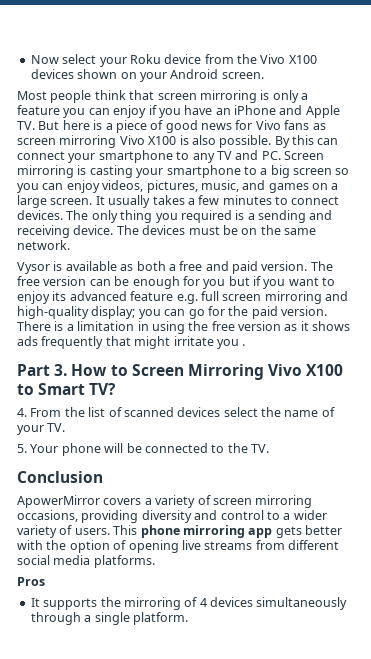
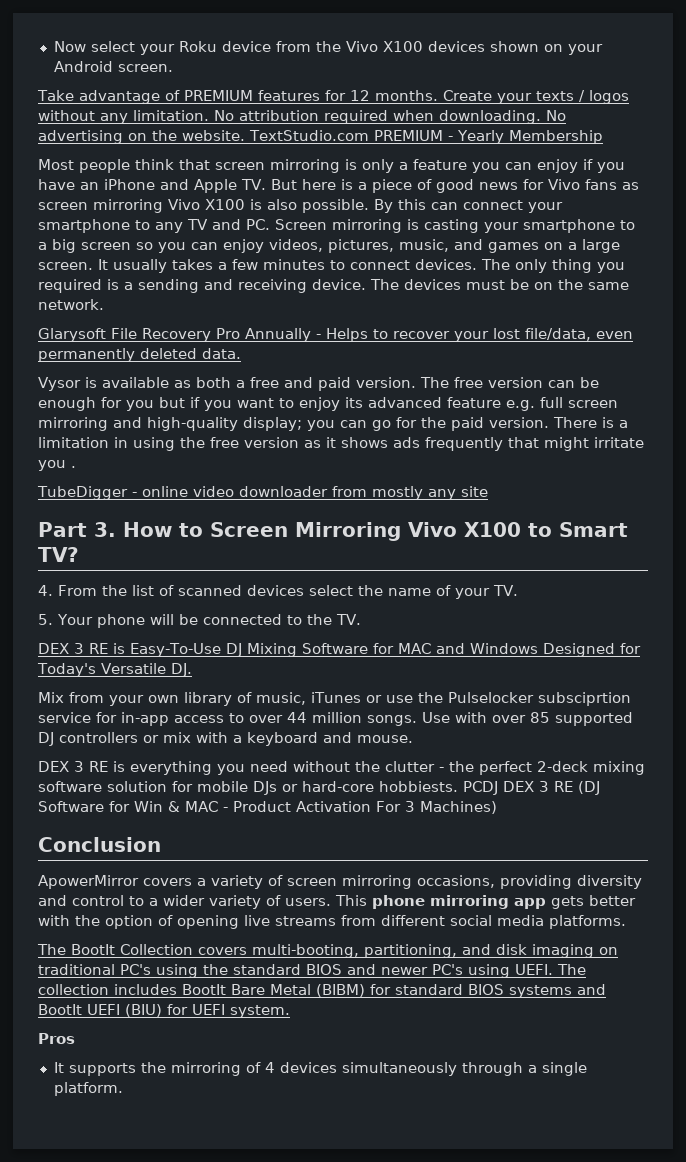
+ Take advantage of PREMIUM features for 12 months. Create your texts / logos without any limitation. No attribution required when downloading. No advertising on the website. TextStudio.com PREMIUM - Yearly Membership
+ Glarysoft File Recovery Pro Annually - Helps to recover your lost file/data, even permanently deleted data.
+ TubeDigger - online video downloader from mostly any site
+ DEX 3 RE is Easy-To-Use DJ Mixing Software for MAC and Windows Designed for Today's Versatile DJ.
+ Mix from your own library of music, iTunes or use the Pulselocker subsciprtion service for in-app access to over 44 million songs. Use with over 85 supported DJ controllers or mix with a keyboard and mouse.
+ DEX 3 RE is everything you need without the clutter - the perfect 2-deck mixing software solution for mobile DJs or hard-core hobbiests. PCDJ DEX 3 RE (DJ Software for Win & MAC - Product Activation For 3 Machines)
+ The BootIt Collection covers multi-booting, partitioning, and disk imaging on traditional PC's using the standard BIOS and newer PC's using UEFI. The collection includes BootIt Bare Metal (BIBM) for standard BIOS systems and BootIt UEFI (BIU) for UEFI system.

